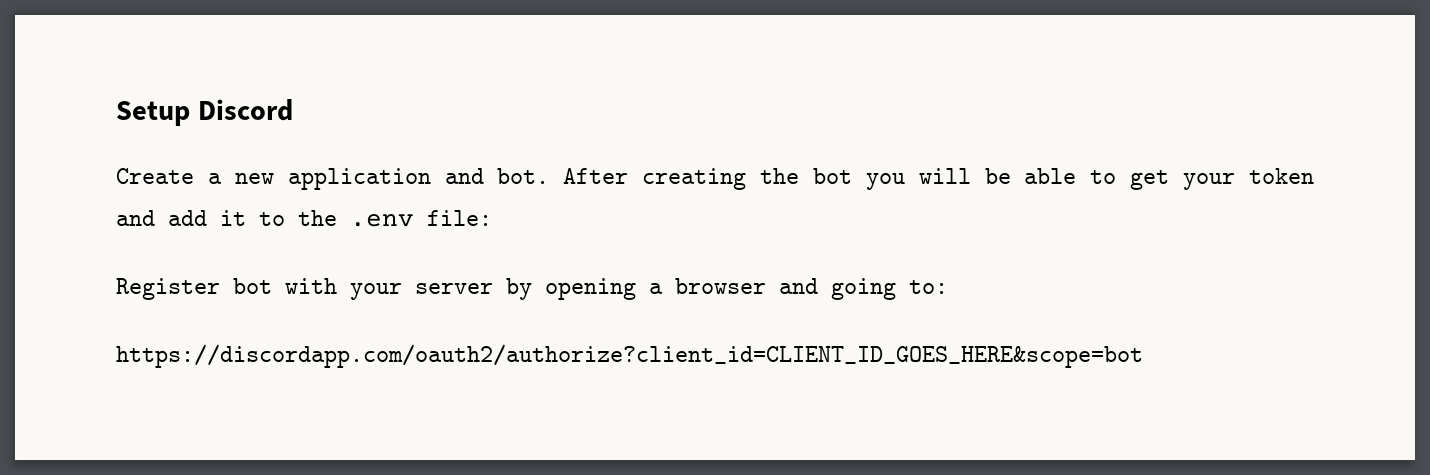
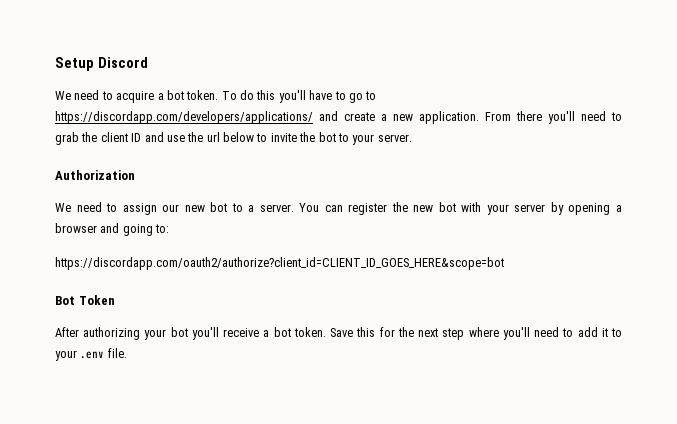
- Create a new application and bot. After creating the bot you will be able to get your token and add it to the .env file:
- Register bot with your server by opening a browser and going to:
+ We need to acquire a bot token. To do this you'll have to go to https://discordapp.com/developers/applications/ and create a new application. From there you'll need to grab the client ID and use the url below to invite the bot to your server.
+ Authorization
+ We need to assign our new bot to a server. You can register the new bot with your server by opening a browser and going to:
+ Bot Token
+ After authorizing your bot you'll receive a bot token. Save this for the next step where you'll need to add it to your .env file.

